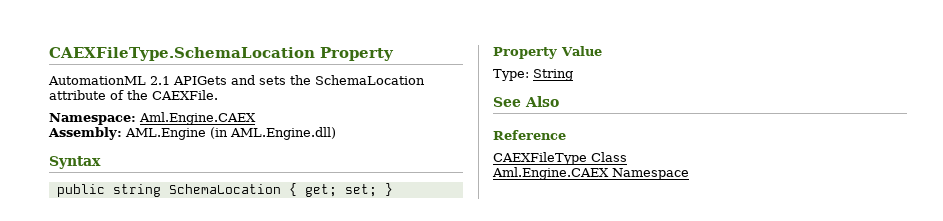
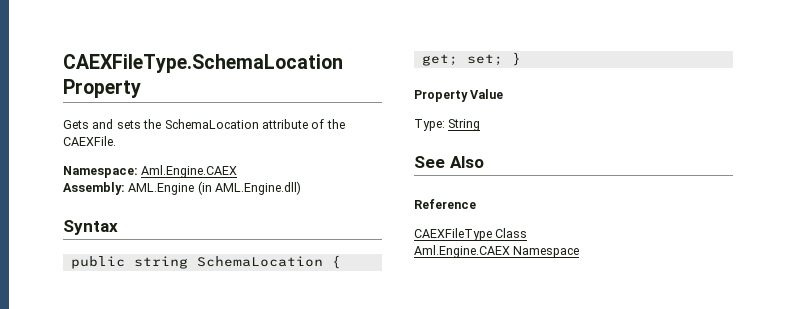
- AutomationML 2.1 APIGets and sets the SchemaLocation attribute of the CAEXFile.
+ Gets and sets the SchemaLocation attribute of the CAEXFile.

